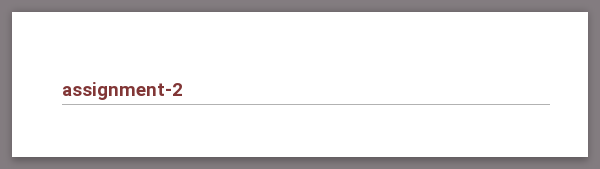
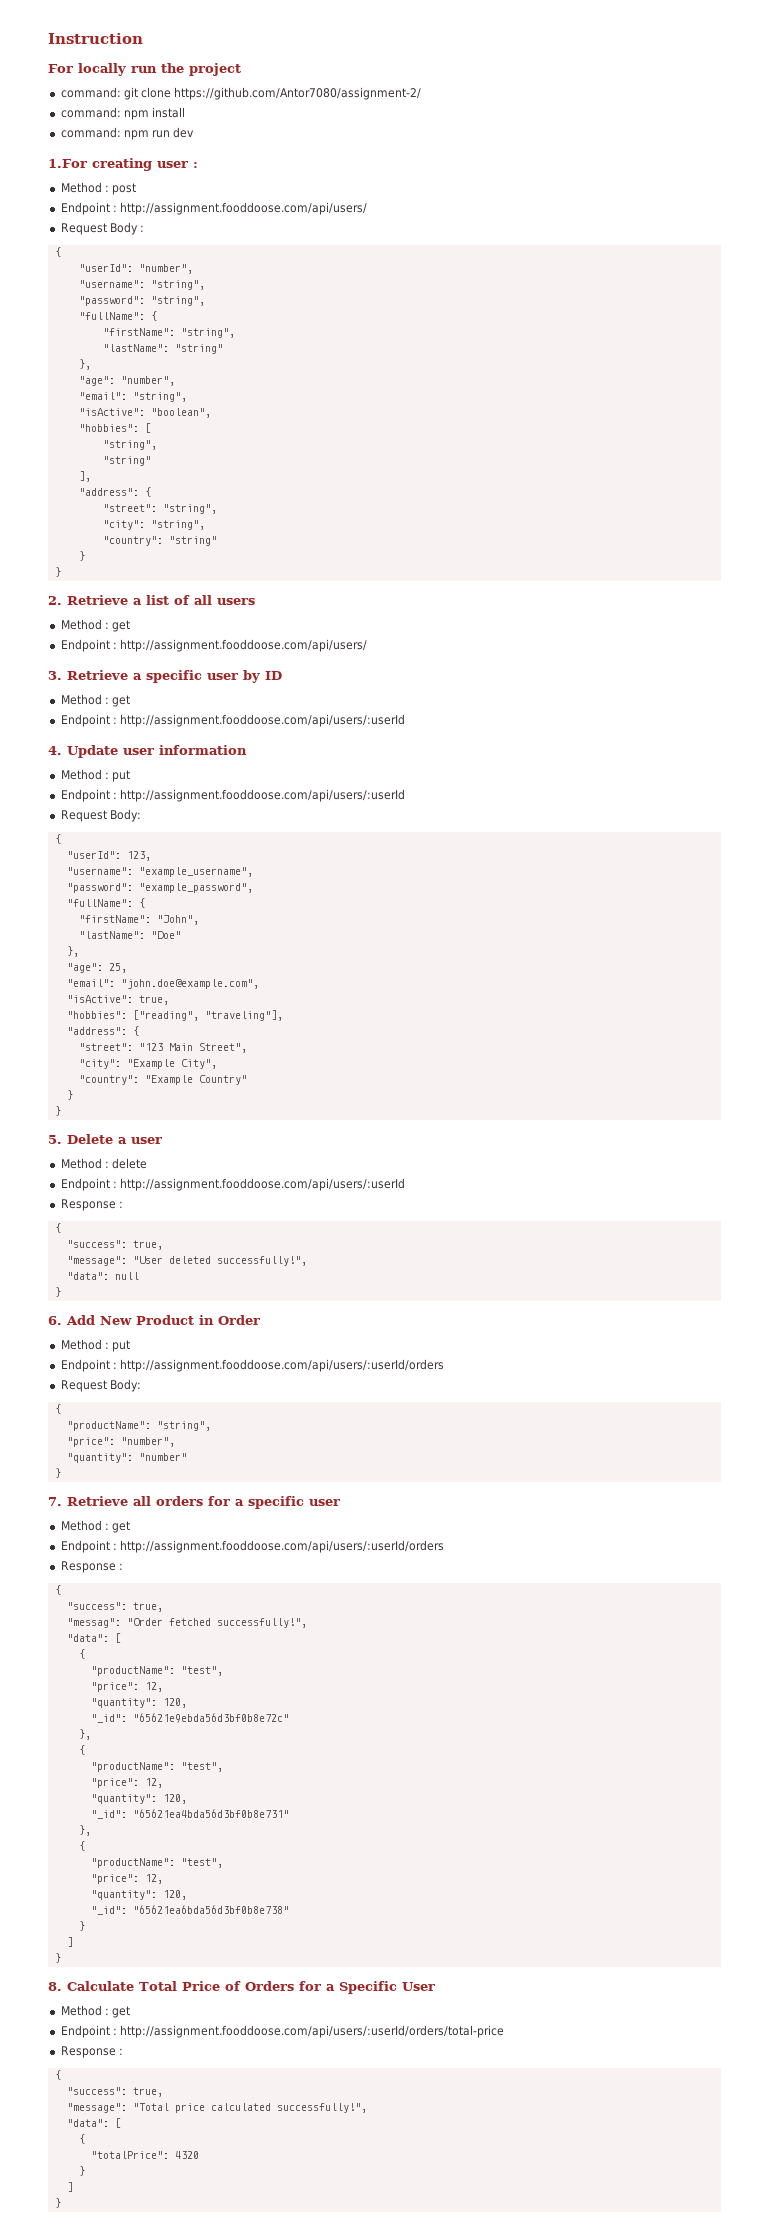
- assignment-2
+ Instruction
+ For locally run the project
+ command: git clone https://github.com/Antor7080/assignment-2/
+ command: npm install
+ command: npm run dev
+ 1.For creating user :
+ Method : post
+ Endpoint : http://assignment.fooddoose.com/api/users/
+ Request Body :
+ {
+ "userId": "number",
+ "username": "string",
+ "password": "string",
+ "fullName": {
+ "firstName": "string",
+ "lastName": "string"
+ },
+ "age": "number",
+ "email": "string",
+ "isActive": "boolean",
+ "hobbies": [
+ "string",
+ "string"
+ ],
+ "address": {
+ "street": "string",
+ "city": "string",
+ "country": "string"
+ }
+ }
+ 2. Retrieve a list of all users
+ Method : get
+ Endpoint : http://assignment.fooddoose.com/api/users/
+ 3. Retrieve a specific user by ID
+ Method : get
+ Endpoint : http://assignment.fooddoose.com/api/users/:userId
+ 4. Update user information
+ Method : put
+ Endpoint : http://assignment.fooddoose.com/api/users/:userId
+ Request Body:
+ {
+ "userId": 123,
+ "username": "example_username",
+ "password": "example_password",
+ "fullName": {
+ "firstName": "John",
+ "lastName": "Doe"
+ },
+ "age": 25,
+ "email": "john.doe@example.com",
+ "isActive": true,
+ "hobbies": ["reading", "traveling"],
+ "address": {
+ "street": "123 Main Street",
+ "city": "Example City",
+ "country": "Example Country"
+ }
+ }
+ 5. Delete a user
+ Method : delete
+ Endpoint : http://assignment.fooddoose.com/api/users/:userId
+ Response :
+ {
+ "success": true,
+ "message": "User deleted successfully!",
+ "data": null
+ }
+ 6. Add New Product in Order
+ Method : put
+ Endpoint : http://assignment.fooddoose.com/api/users/:userId/orders
+ Request Body:
+ {
+ "productName": "string",
+ "price": "number",
+ "quantity": "number"
+ }
+ 7. Retrieve all orders for a specific user
+ Method : get
+ Endpoint : http://assignment.fooddoose.com/api/users/:userId/orders
+ Response :
+ {
+ "success": true,
+ "messag": "Order fetched successfully!",
+ "data": [
+ {
+ "productName": "test",
+ "price": 12,
+ "quantity": 120,
+ "_id": "65621e9ebda56d3bf0b8e72c"
+ },
+ {
+ "productName": "test",
+ "price": 12,
+ "quantity": 120,
+ "_id": "65621ea4bda56d3bf0b8e731"
+ },
+ {
+ "productName": "test",
+ "price": 12,
+ "quantity": 120,
+ "_id": "65621ea6bda56d3bf0b8e738"
+ }
+ ]
+ }
+ 8. Calculate Total Price of Orders for a Specific User
+ Method : get
+ Endpoint : http://assignment.fooddoose.com/api/users/:userId/orders/total-price
+ Response :
+ {
+ "success": true,
+ "message": "Total price calculated successfully!",
+ "data": [
+ {
+ "totalPrice": 4320
+ }
+ ]
+ }

